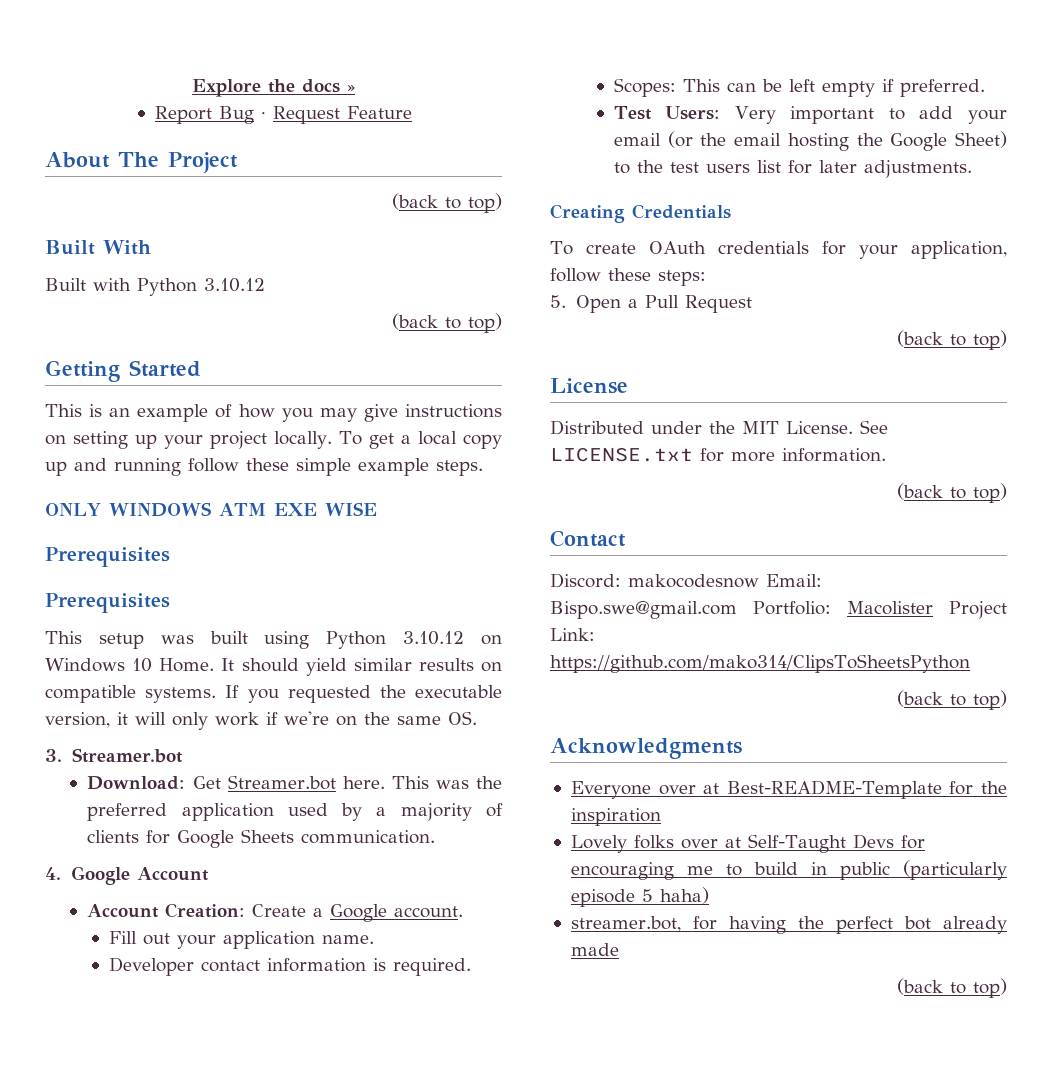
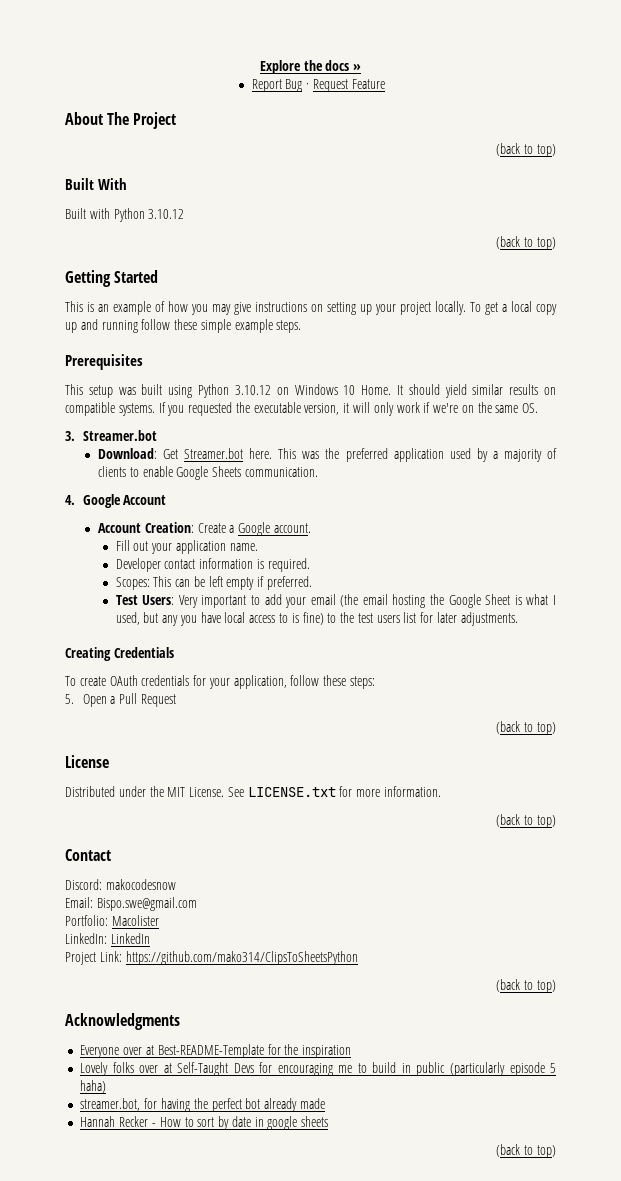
- ONLY WINDOWS ATM EXE WISE
- Prerequisites
- This was the preferred application used by a majority of clients for Google Sheets communication.
+ This was the preferred application used by a majority of clients to enable Google Sheets communication.
- Test Users: Very important to add your email (or the email hosting the Google Sheet) to the test users list for later adjustments.
+ Test Users: Very important to add your email (the email hosting the Google Sheet is what I used, but any you have local access to is fine) to the test users list for later adjustments.
- Discord: makocodesnow Email: Bispo.swe@gmail.com Portfolio: Macolister Project Link: https://github.com/mako314/ClipsToSheetsPython
+ Discord: makocodesnow
+ Email: Bispo.swe@gmail.com
+ Portfolio: Macolister
+ LinkedIn: LinkedIn
+ Project Link: https://github.com/mako314/ClipsToSheetsPython
+ Hannah Recker - How to sort by date in google sheets

